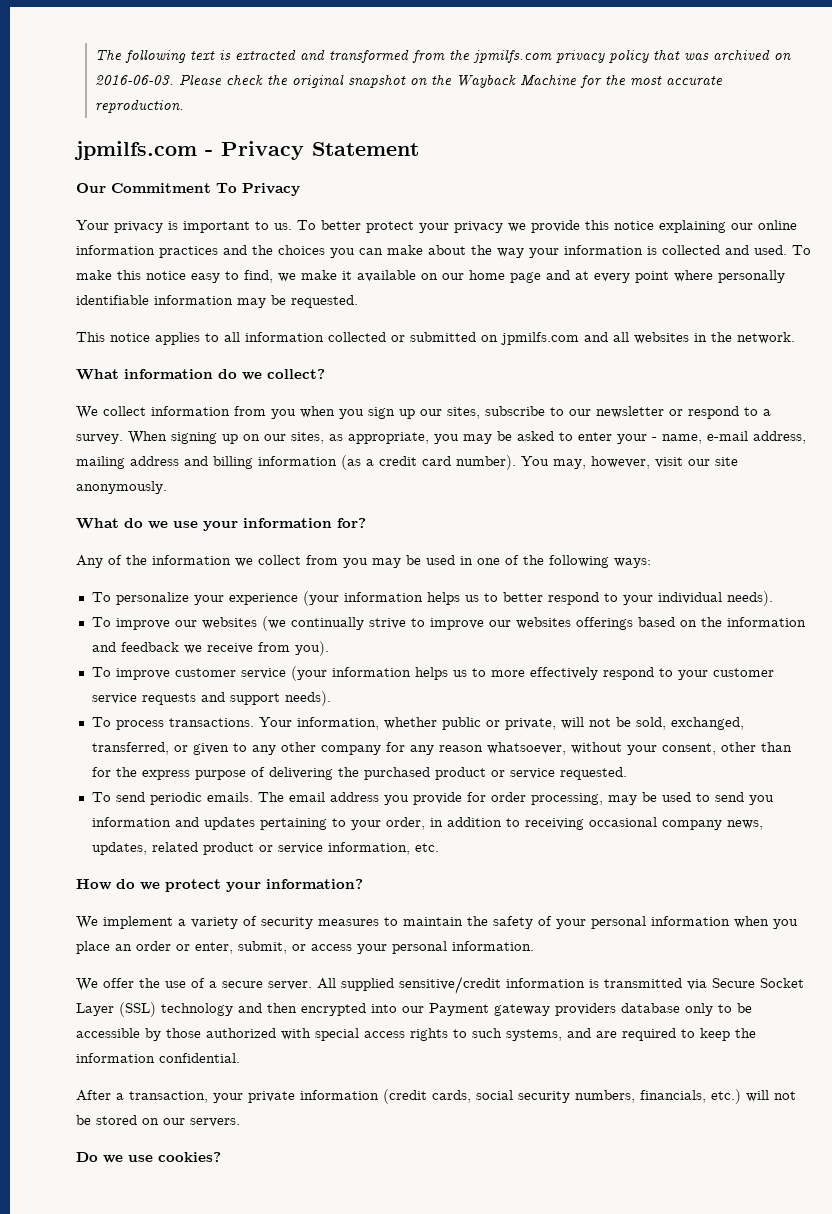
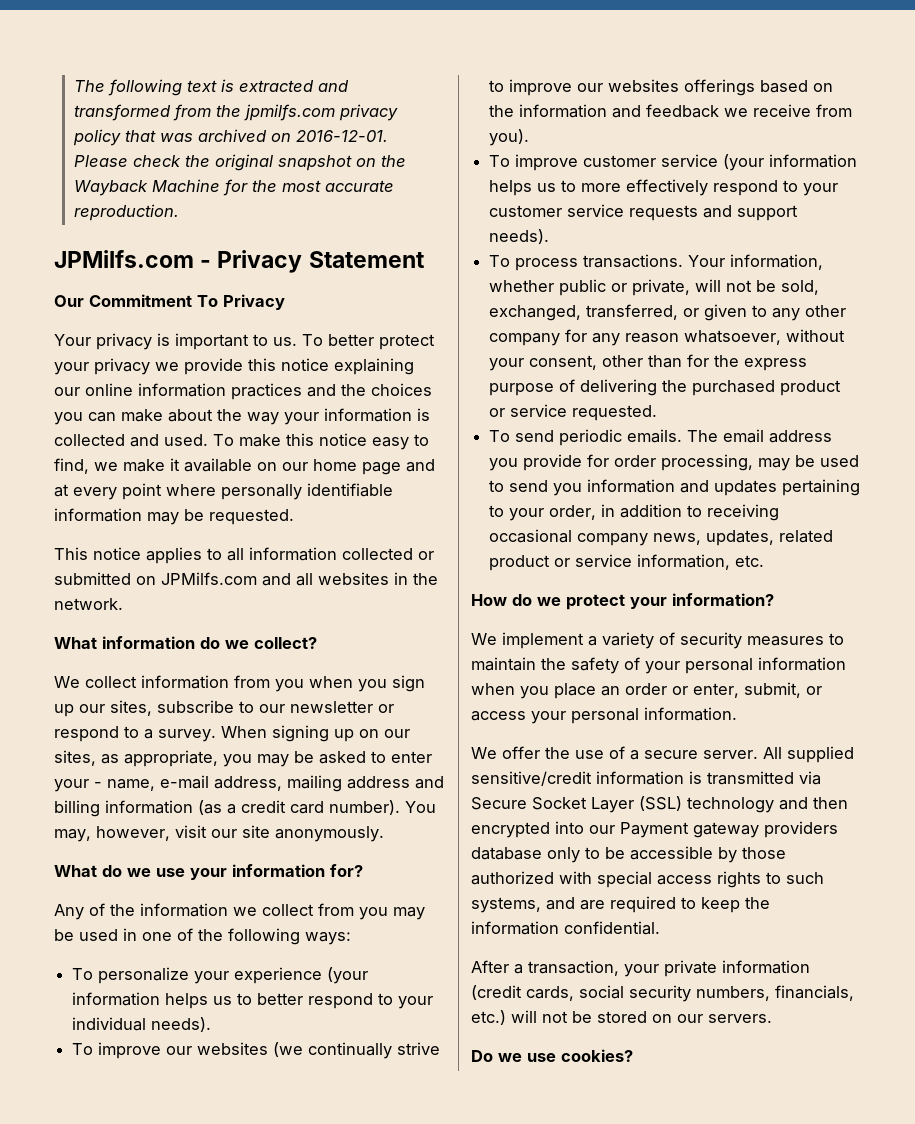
- The following text is extracted and transformed from the jpmilfs.com privacy policy that was archived on 2016-06-03.
+ The following text is extracted and transformed from the jpmilfs.com privacy policy that was archived on 2016-12-01.
- jpmilfs.com - Privacy Statement
+ JPMilfs.com - Privacy Statement
- This notice applies to all information collected or submitted on jpmilfs.com and all websites in the network.
+ This notice applies to all information collected or submitted on JPMilfs.com and all websites in the network.

